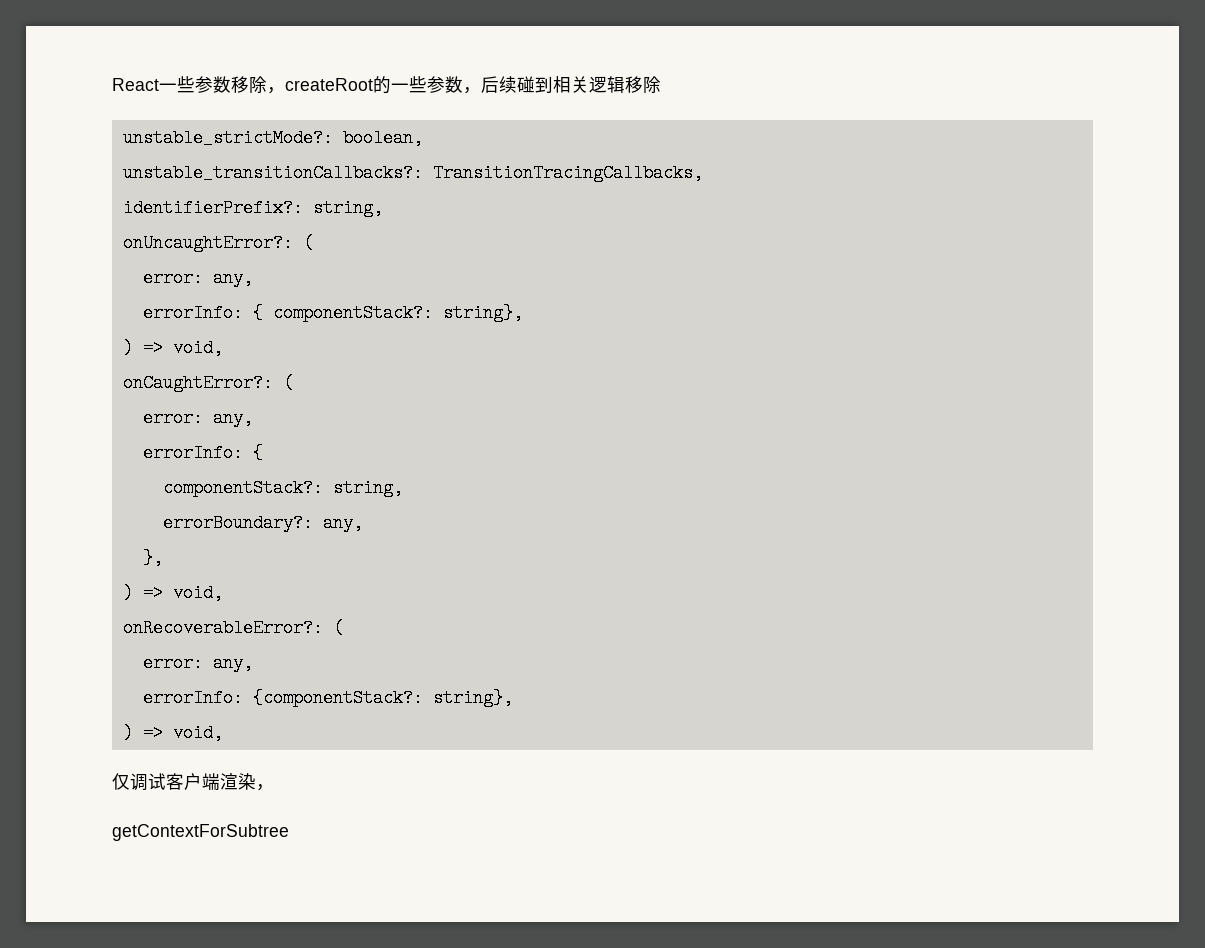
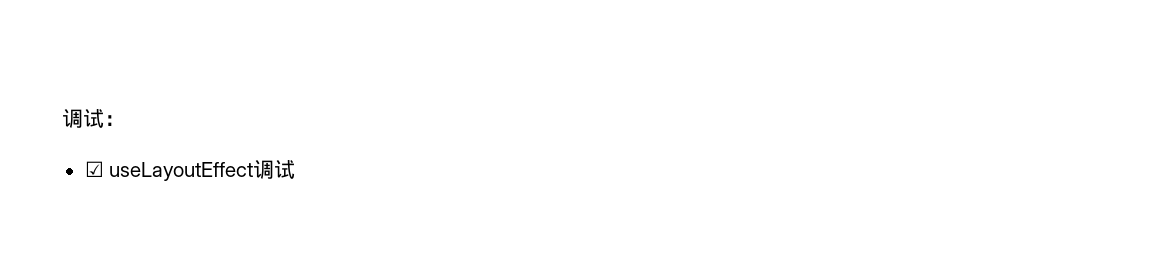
- React一些参数移除，createRoot的一些参数，后续碰到相关逻辑移除
- unstable_strictMode?: boolean,
- unstable_transitionCallbacks?: TransitionTracingCallbacks,
- identifierPrefix?: string,
- onUncaughtError?: (
- error: any,
- errorInfo: { componentStack?: string},
- ) => void,
- onCaughtError?: (
- error: any,
- errorInfo: {
- componentStack?: string,
- errorBoundary?: any,
- },
- ) => void,
- onRecoverableError?: (
- error: any,
- errorInfo: {componentStack?: string},
- ) => void,
- 仅调试客户端渲染，
- getContextForSubtree
+ 调试：
+ ☑ useLayoutEffect调试

